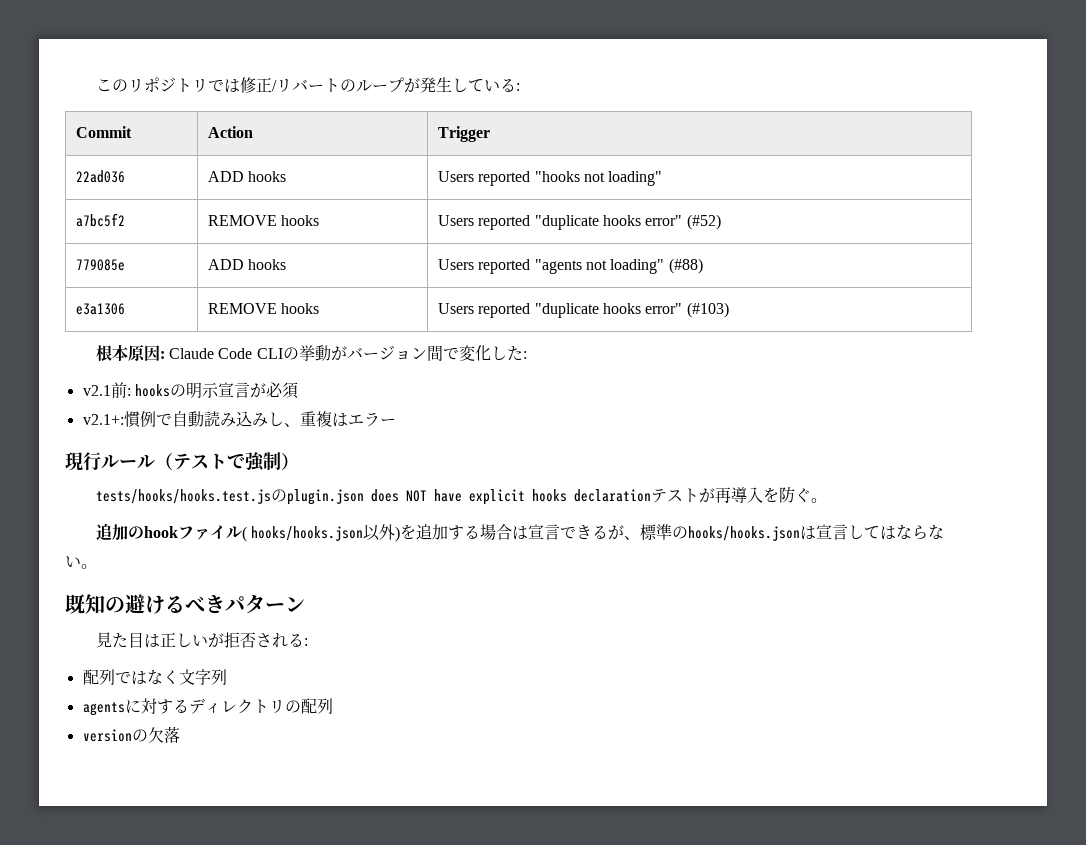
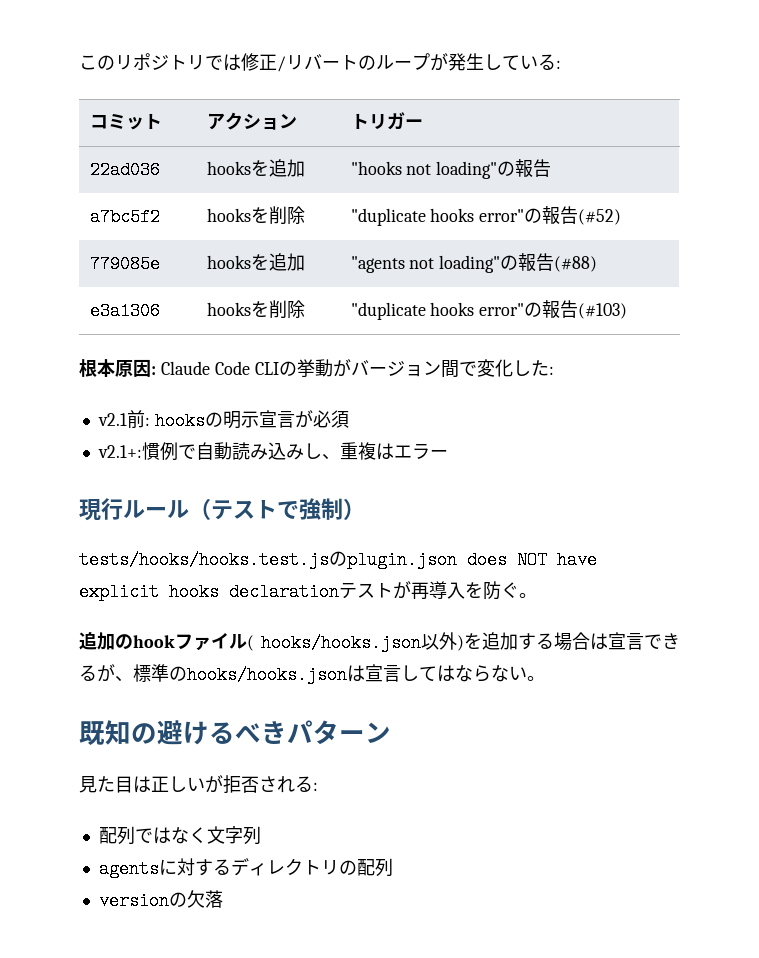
- Commit | Action | Trigger
+ コミット | アクション | トリガー
- 22ad036 | ADD hooks | Users reported "hooks not loading"
+ 22ad036 | hooksを追加 | "hooks not loading"の報告
- a7bc5f2 | REMOVE hooks | Users reported "duplicate hooks error" (#52)
+ a7bc5f2 | hooksを削除 | "duplicate hooks error"の報告(#52)
- 779085e | ADD hooks | Users reported "agents not loading" (#88)
+ 779085e | hooksを追加 | "agents not loading"の報告(#88)
- e3a1306 | REMOVE hooks | Users reported "duplicate hooks error" (#103)
+ e3a1306 | hooksを削除 | "duplicate hooks error"の報告(#103)

